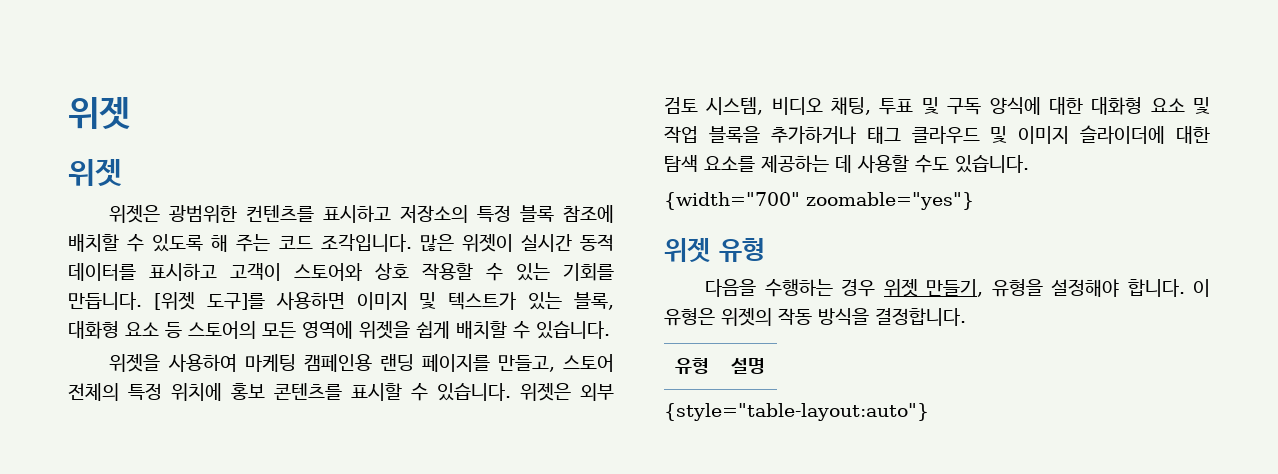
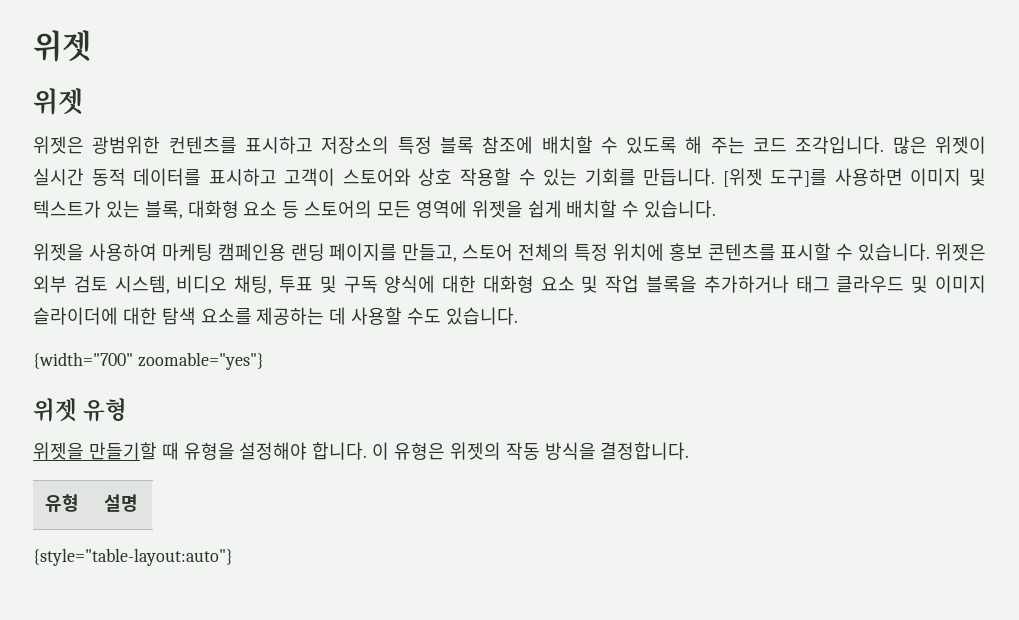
- 다음을 수행하는 경우 위젯 만들기, 유형을 설정해야 합니다.
+ 위젯을 만들기할 때 유형을 설정해야 합니다.

